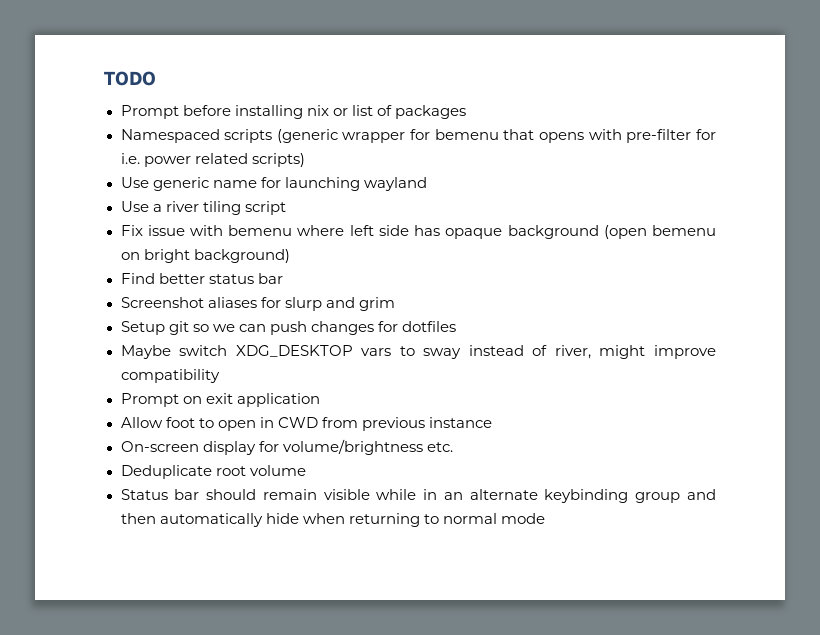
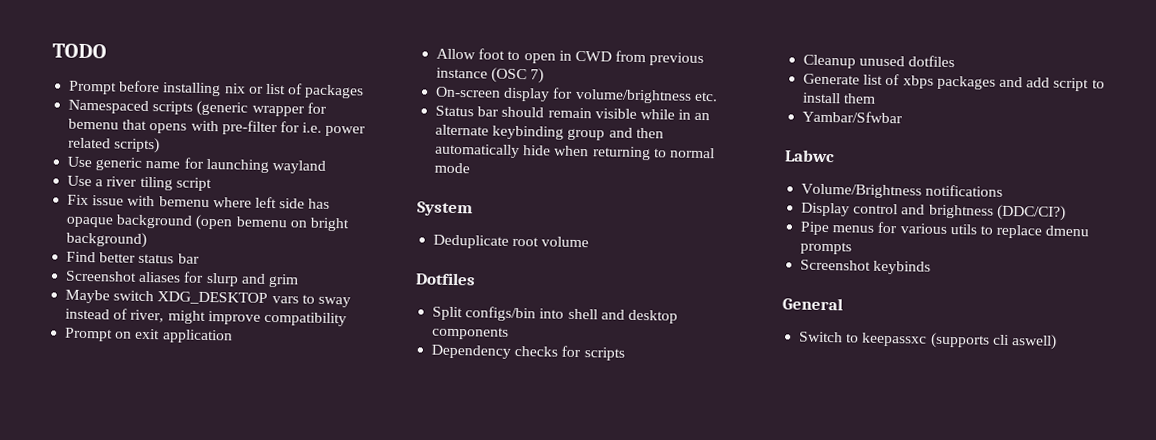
- Setup git so we can push changes for dotfiles
- Allow foot to open in CWD from previous instance
+ Allow foot to open in CWD from previous instance (OSC 7)
- Deduplicate root volume
+ System
+ Deduplicate root volume
+ Dotfiles
+ Split configs/bin into shell and desktop components
+ Dependency checks for scripts
+ Cleanup unused dotfiles
+ Generate list of xbps packages and add script to install them
+ Yambar/Sfwbar
+ Labwc
+ Volume/Brightness notifications
+ Display control and brightness (DDC/CI?)
+ Pipe menus for various utils to replace dmenu prompts
+ Screenshot keybinds
+ General
+ Switch to keepassxc (supports cli aswell)

